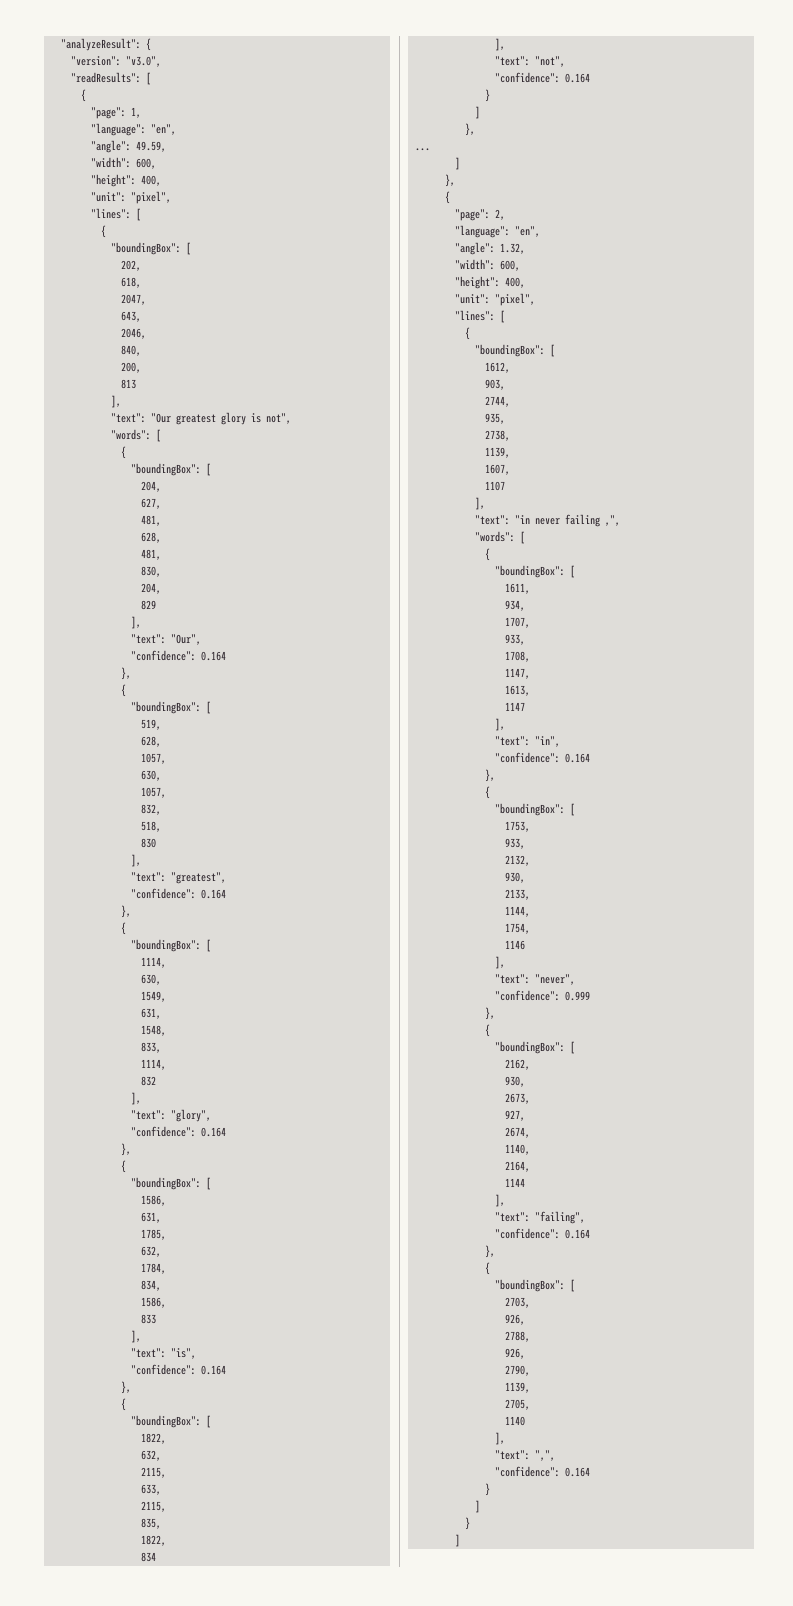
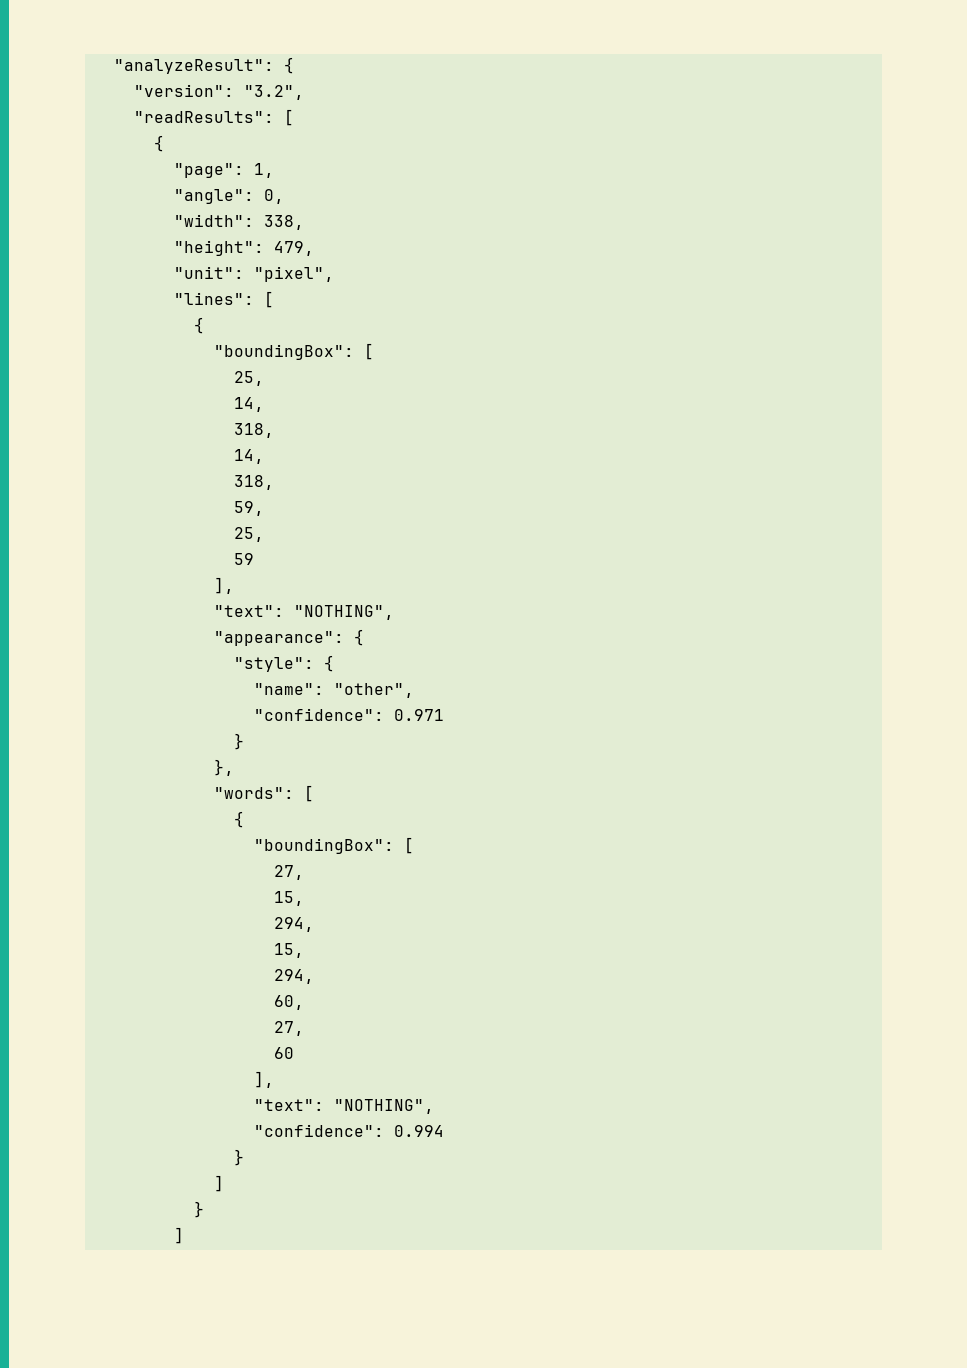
- "version": "v3.0",
+ "version": "3.2",
  "page": 1,
- "language": "en",
- "angle": 49.59,
- "width": 600,
- "height": 400,
+ "angle": 0,
+ "width": 338,
+ "height": 479,
  "unit": "pixel",
  "lines": [
  {
  "boundingBox": [
- 202,
- 618,
- 2047,
- 643,
- 2046,
- 840,
- 200,
- 813
+ 25,
+ 14,
+ 318,
+ 14,
+ 318,
+ 59,
+ 25,
+ 59
  ],
- "text": "Our greatest glory is not",
+ "text": "NOTHING",
+ "appearance": {
+ "style": {
+ "name": "other",
+ "confidence": 0.971
+ }
+ },
  "words": [
  {
  "boundingBox": [
- 204,
- 627,
- 481,
- 628,
- 481,
- 830,
- 204,
- 829
+ 27,
+ 15,
+ 294,
+ 15,
+ 294,
+ 60,
+ 27,
+ 60
  ],
- "text": "Our",
- "confidence": 0.164
- },
- {
- "boundingBox": [
- 519,
- 628,
- 1057,
- 630,
- 1057,
- 832,
- 518,
- 830
- ],
- "text": "greatest",
- "confidence": 0.164
- },
- {
- "boundingBox": [
- 1114,
- 630,
- 1549,
- 631,
- 1548,
- 833,
- 1114,
- 832
- ],
- "text": "glory",
- "confidence": 0.164
- },
- {
- "boundingBox": [
- 1586,
- 631,
- 1785,
- 632,
- 1784,
- 834,
- 1586,
- 833
- ],
- "text": "is",
- "confidence": 0.164
- },
- {
- "boundingBox": [
- 1822,
- 632,
- 2115,
- 633,
- 2115,
- 835,
- 1822,
- 834
- ],
- "text": "not",
- "confidence": 0.164
- }
- ]
- },
- ...
- ]
- },
- {
- "page": 2,
- "language": "en",
- "angle": 1.32,
- "width": 600,
- "height": 400,
- "unit": "pixel",
- "lines": [
- {
- "boundingBox": [
- 1612,
- 903,
- 2744,
- 935,
- 2738,
- 1139,
- 1607,
- 1107
- ],
- "text": "in never failing ,",
- "words": [
- {
- "boundingBox": [
- 1611,
- 934,
- 1707,
- 933,
- 1708,
- 1147,
- 1613,
- 1147
- ],
- "text": "in",
- "confidence": 0.164
- },
- {
- "boundingBox": [
- 1753,
- 933,
- 2132,
- 930,
- 2133,
- 1144,
- 1754,
- 1146
- ],
- "text": "never",
- "confidence": 0.999
- },
- {
- "boundingBox": [
- 2162,
- 930,
- 2673,
- 927,
- 2674,
- 1140,
- 2164,
- 1144
- ],
- "text": "failing",
- "confidence": 0.164
- },
- {
- "boundingBox": [
- 2703,
- 926,
- 2788,
- 926,
- 2790,
- 1139,
- 2705,
- 1140
- ],
- "text": ",",
- "confidence": 0.164
+ "text": "NOTHING",
+ "confidence": 0.994

